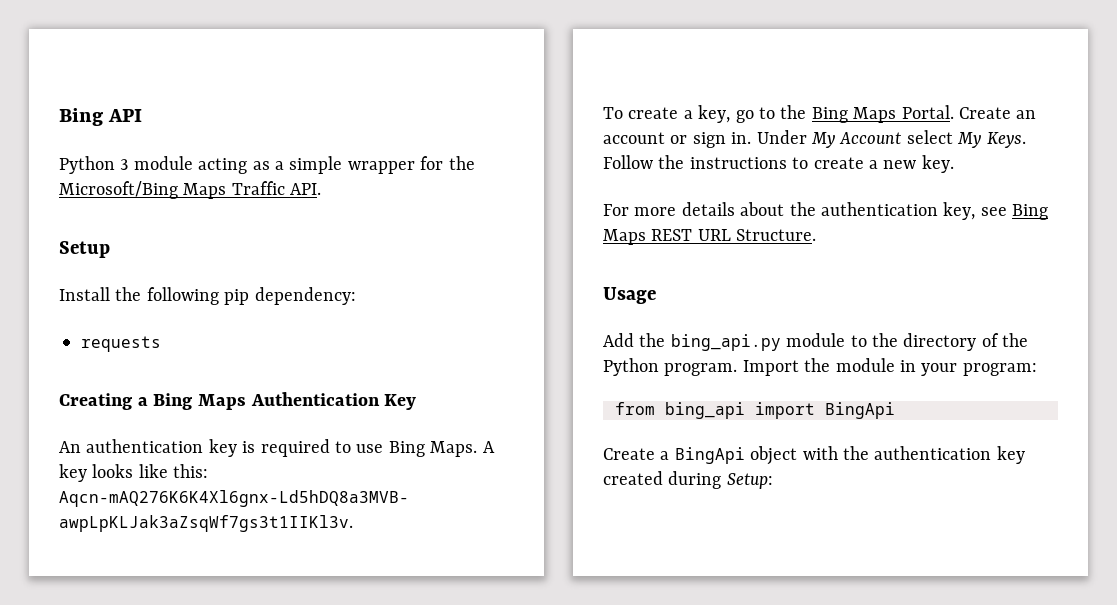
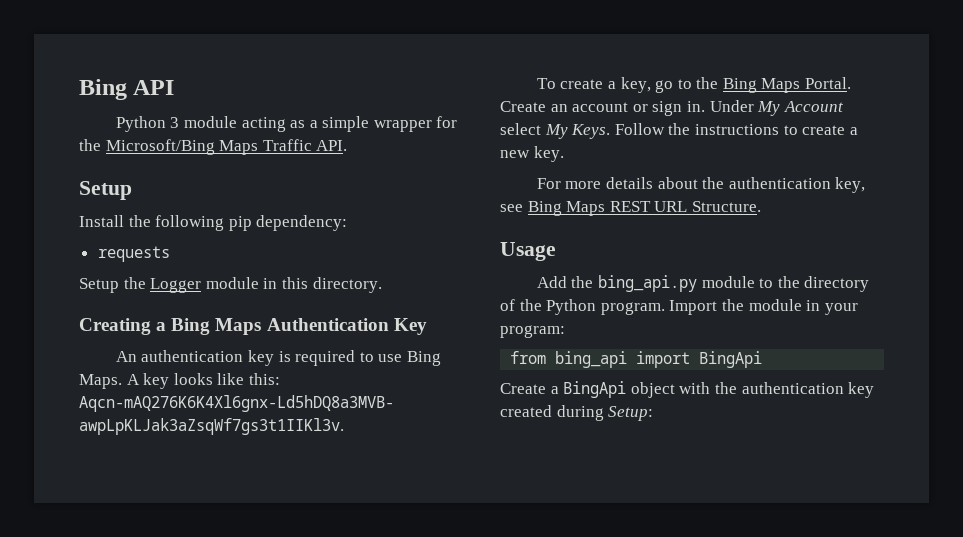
+ Setup the Logger module in this directory.

